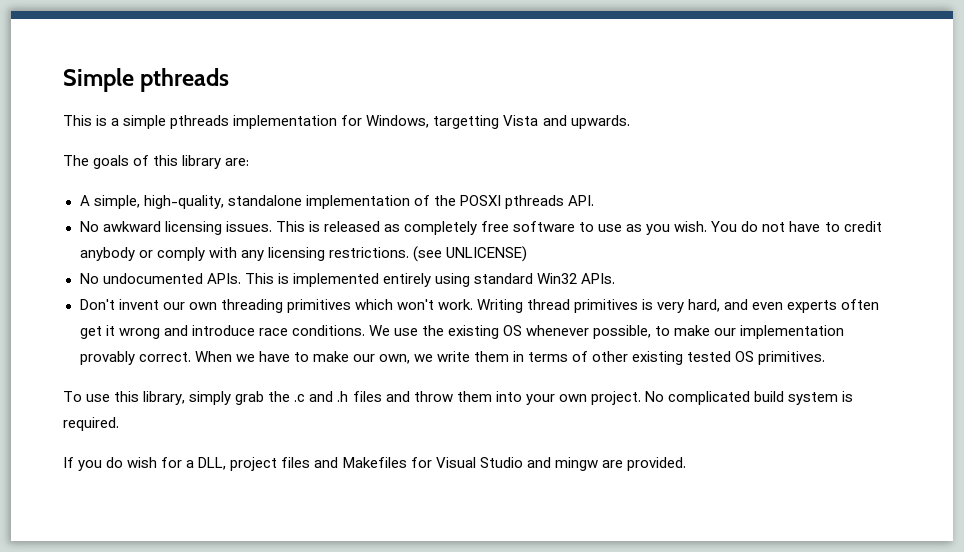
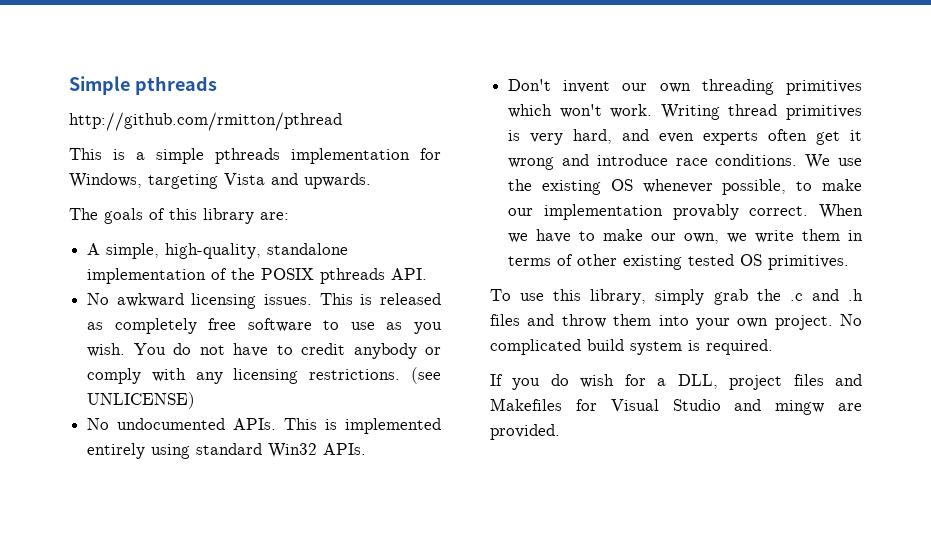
+ http://github.com/rmitton/pthread
- This is a simple pthreads implementation for Windows, targetting Vista and upwards.
+ This is a simple pthreads implementation for Windows, targeting Vista and upwards.
- A simple, high-quality, standalone implementation of the POSXI pthreads API.
+ A simple, high-quality, standalone implementation of the POSIX pthreads API.

